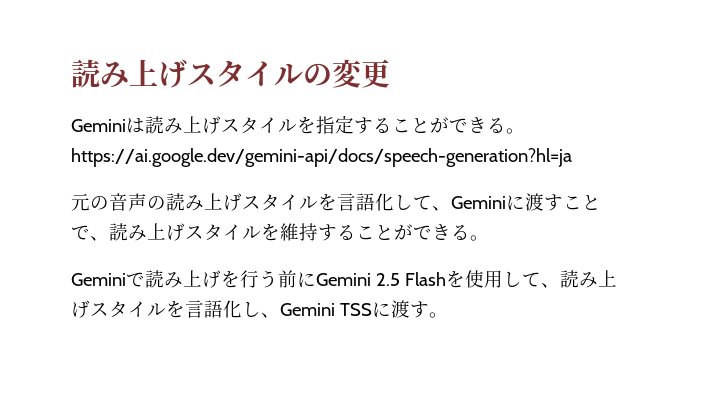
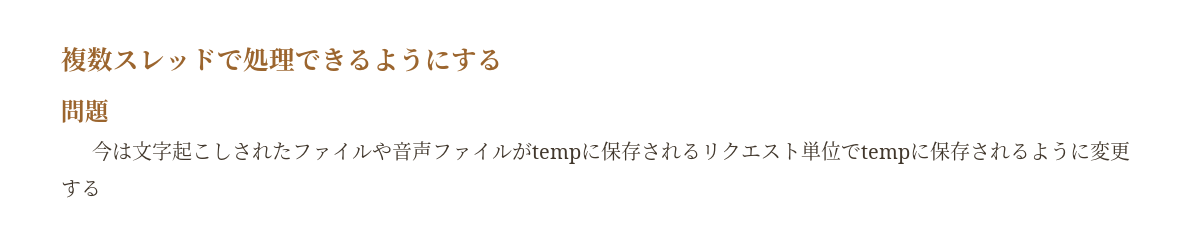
- 読み上げスタイルの変更
- Geminiは読み上げスタイルを指定することができる。https://ai.google.dev/gemini-api/docs/speech-generation?hl=ja
- 元の音声の読み上げスタイルを言語化して、Geminiに渡すことで、読み上げスタイルを維持することができる。
- Geminiで読み上げを行う前にGemini 2.5 Flashを使用して、読み上げスタイルを言語化し、Gemini TSSに渡す。
+ 複数スレッドで処理できるようにする
+ 問題
+ 今は文字起こしされたファイルや音声ファイルがtempに保存されるリクエスト単位でtempに保存されるように変更する

